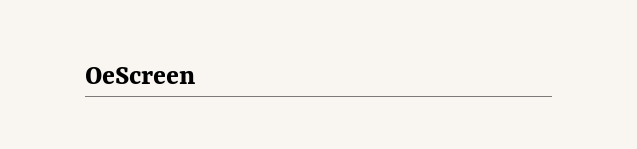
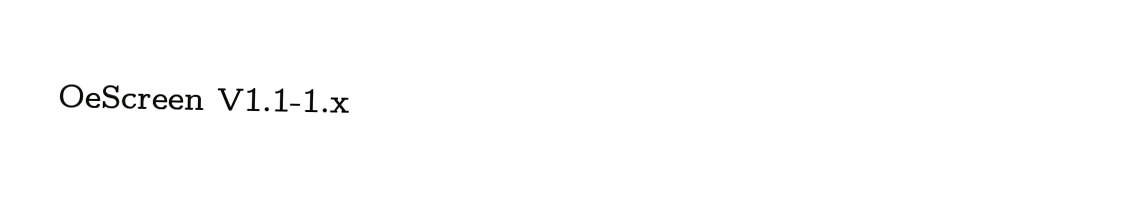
- OeScreen
+ OeScreen V1.1-1.x

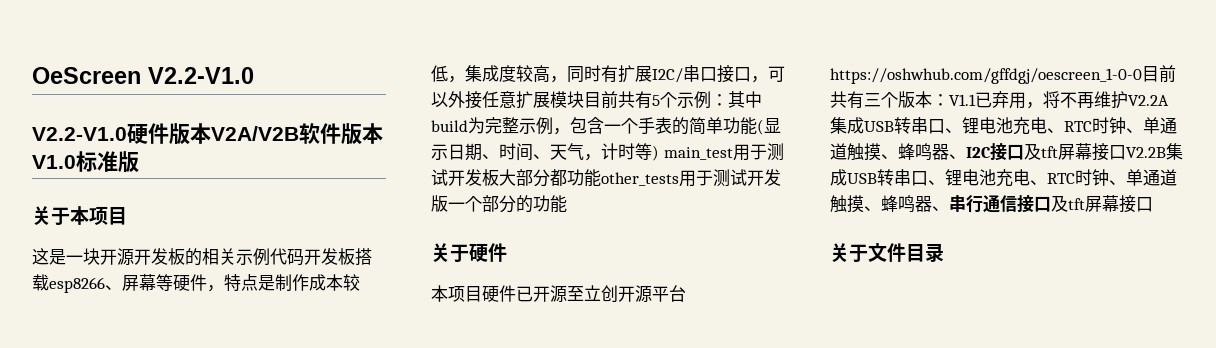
- OeScreen V1.1-1.x
+ OeScreen V2.2-V1.0
+ V2.2-V1.0硬件版本V2A/V2B软件版本V1.0标准版
+ 关于本项目
+ 这是一块开源开发板的相关示例代码开发板搭载esp8266、屏幕等硬件，特点是制作成本较低，集成度较高，同时有扩展I2C/串口接口，可以外接任意扩展模块目前共有5个示例：其中build为完整示例，包含一个手表的简单功能(显示日期、时间、天气，计时等) main_test用于测试开发板大部分都功能other_tests用于测试开发版一个部分的功能
+ 关于硬件
+ 本项目硬件已开源至立创开源平台https://oshwhub.com/gffdgj/oescreen_1-0-0目前共有三个版本：V1.1已弃用，将不再维护V2.2A集成USB转串口、锂电池充电、RTC时钟、单通道触摸、蜂鸣器、I2C接口及tft屏幕接口V2.2B集成USB转串口、锂电池充电、RTC时钟、单通道触摸、蜂鸣器、串行通信接口及tft屏幕接口
+ 关于文件目录

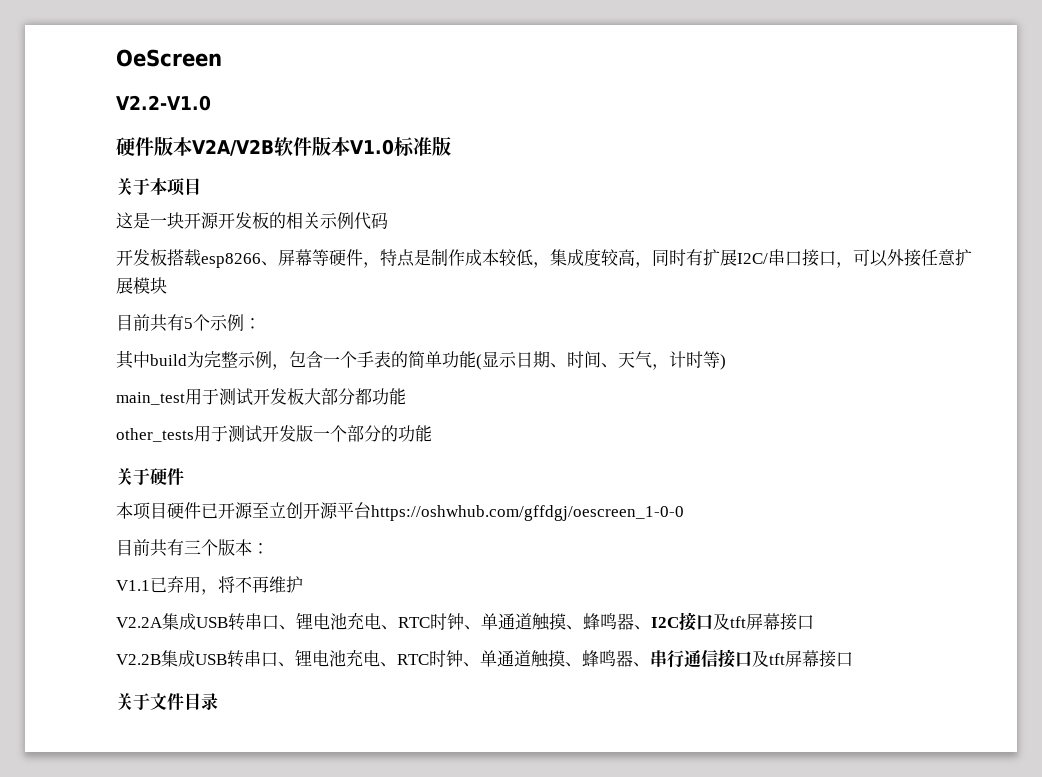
- OeScreen V2.2-V1.0
+ OeScreen
+ V2.2-V1.0
- V2.2-V1.0硬件版本V2A/V2B软件版本V1.0标准版
+ 硬件版本V2A/V2B软件版本V1.0标准版
- 这是一块开源开发板的相关示例代码开发板搭载esp8266、屏幕等硬件，特点是制作成本较低，集成度较高，同时有扩展I2C/串口接口，可以外接任意扩展模块目前共有5个示例：其中build为完整示例，包含一个手表的简单功能(显示日期、时间、天气，计时等) main_test用于测试开发板大部分都功能other_tests用于测试开发版一个部分的功能
+ 这是一块开源开发板的相关示例代码
+ 开发板搭载esp8266、屏幕等硬件，特点是制作成本较低，集成度较高，同时有扩展I2C/串口接口，可以外接任意扩展模块
+ 目前共有5个示例：
+ 其中build为完整示例，包含一个手表的简单功能(显示日期、时间、天气，计时等)
+ main_test用于测试开发板大部分都功能
+ other_tests用于测试开发版一个部分的功能
- 本项目硬件已开源至立创开源平台https://oshwhub.com/gffdgj/oescreen_1-0-0目前共有三个版本：V1.1已弃用，将不再维护V2.2A集成USB转串口、锂电池充电、RTC时钟、单通道触摸、蜂鸣器、I2C接口及tft屏幕接口V2.2B集成USB转串口、锂电池充电、RTC时钟、单通道触摸、蜂鸣器、串行通信接口及tft屏幕接口
+ 本项目硬件已开源至立创开源平台https://oshwhub.com/gffdgj/oescreen_1-0-0
+ 目前共有三个版本：
+ V1.1已弃用，将不再维护
+ V2.2A集成USB转串口、锂电池充电、RTC时钟、单通道触摸、蜂鸣器、I2C接口及tft屏幕接口
+ V2.2B集成USB转串口、锂电池充电、RTC时钟、单通道触摸、蜂鸣器、串行通信接口及tft屏幕接口

